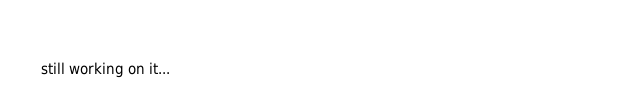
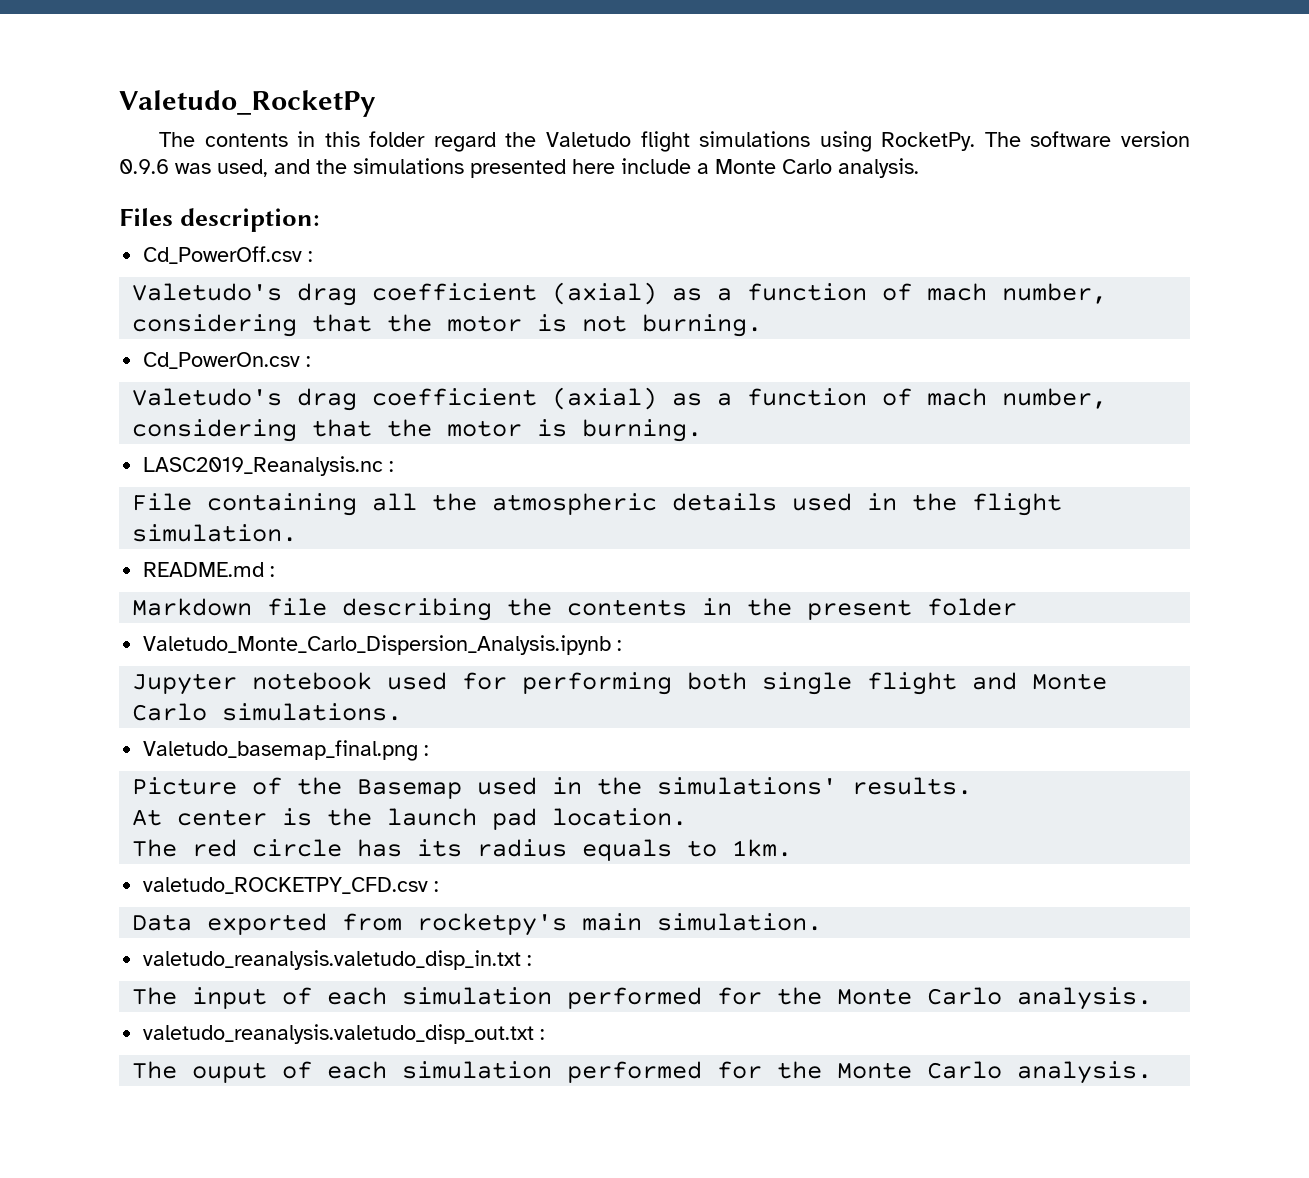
- still working on it...
+ Valetudo_RocketPy
+ The contents in this folder regard the Valetudo flight simulations using RocketPy. The software version 0.9.6 was used, and the simulations presented here include a Monte Carlo analysis.
+ Files description:
+ Cd_PowerOff.csv :
+ Valetudo's drag coefficient (axial) as a function of mach number, considering that the motor is not burning.
+ Cd_PowerOn.csv :
+ Valetudo's drag coefficient (axial) as a function of mach number, considering that the motor is burning.
+ LASC2019_Reanalysis.nc :
+ File containing all the atmospheric details used in the flight simulation.
+ README.md :
+ Markdown file describing the contents in the present folder
+ Valetudo_Monte_Carlo_Dispersion_Analysis.ipynb :
+ Jupyter notebook used for performing both single flight and Monte Carlo simulations.
+ Valetudo_basemap_final.png :
+ Picture of the Basemap used in the simulations' results.
+ At center is the launch pad location.
+ The red circle has its radius equals to 1km.
+ valetudo_ROCKETPY_CFD.csv :
+ Data exported from rocketpy's main simulation.
+ valetudo_reanalysis.valetudo_disp_in.txt :
+ The input of each simulation performed for the Monte Carlo analysis.
+ valetudo_reanalysis.valetudo_disp_out.txt :
+ The ouput of each simulation performed for the Monte Carlo analysis.

